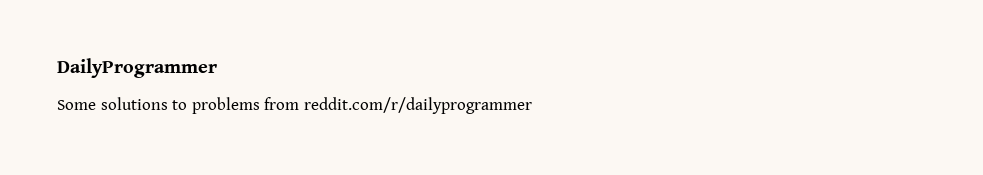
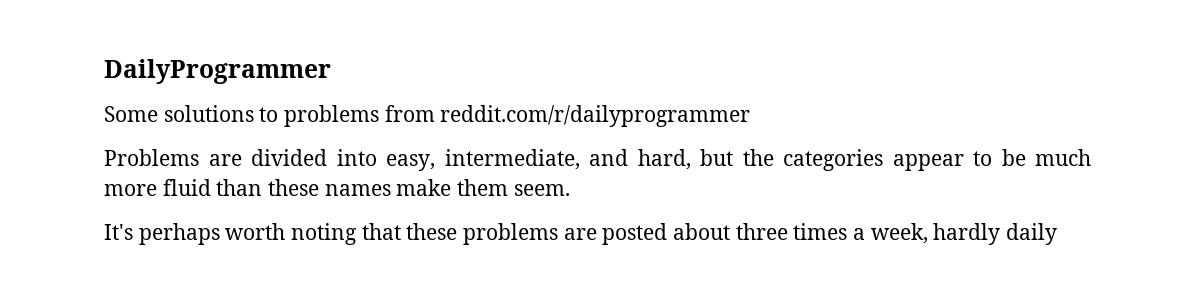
+ Problems are divided into easy, intermediate, and hard, but the categories appear to be much more fluid than these names make them seem.
+ It's perhaps worth noting that these problems are posted about three times a week, hardly daily

